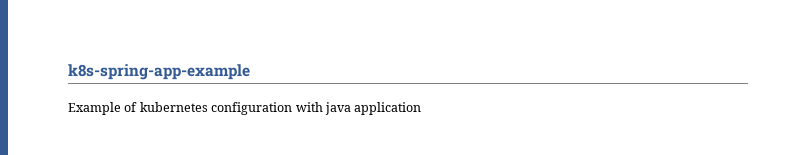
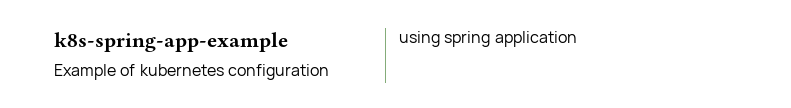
- Example of kubernetes configuration with java application
+ Example of kubernetes configuration using spring application

